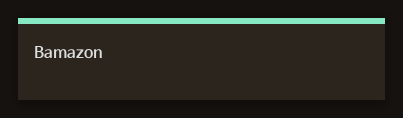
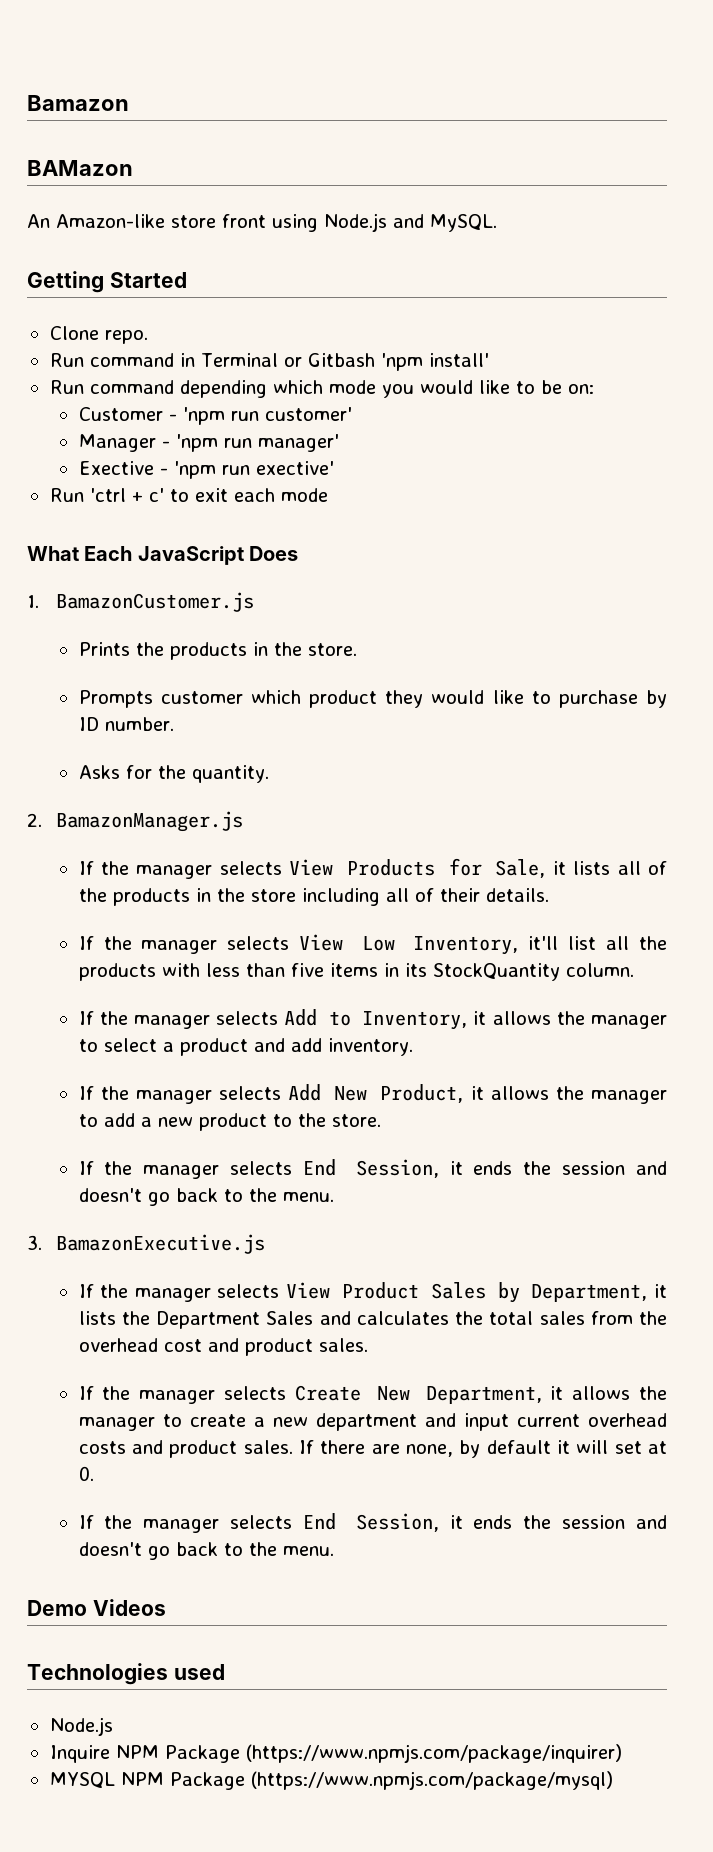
+ BAMazon
+ An Amazon-like store front using Node.js and MySQL.
+ Getting Started
+ Clone repo.
+ Run command in Terminal or Gitbash 'npm install'
+ Run command depending which mode you would like to be on:
+ Customer - 'npm run customer'
+ Manager - 'npm run manager'
+ Exective - 'npm run exective'
+ Run 'ctrl + c' to exit each mode
+ What Each JavaScript Does
+ 1. BamazonCustomer.js
+ Prints the products in the store.
+ Prompts customer which product they would like to purchase by ID number.
+ Asks for the quantity.
+ 2. BamazonManager.js
+ If the manager selects View Products for Sale, it lists all of the products in the store including all of their details.
+ If the manager selects View Low Inventory, it'll list all the products with less than five items in its StockQuantity column.
+ If the manager selects Add to Inventory, it allows the manager to select a product and add inventory.
+ If the manager selects Add New Product, it allows the manager to add a new product to the store.
+ If the manager selects End Session, it ends the session and doesn't go back to the menu.
+ 3. BamazonExecutive.js
+ If the manager selects View Product Sales by Department, it lists the Department Sales and calculates the total sales from the overhead cost and product sales.
+ If the manager selects Create New Department, it allows the manager to create a new department and input current overhead costs and product sales. If there are none, by default it will set at 0.
+ If the manager selects End Session, it ends the session and doesn't go back to the menu.
+ Demo Videos
+ Technologies used
+ Node.js
+ Inquire NPM Package (https://www.npmjs.com/package/inquirer)
+ MYSQL NPM Package (https://www.npmjs.com/package/mysql)

